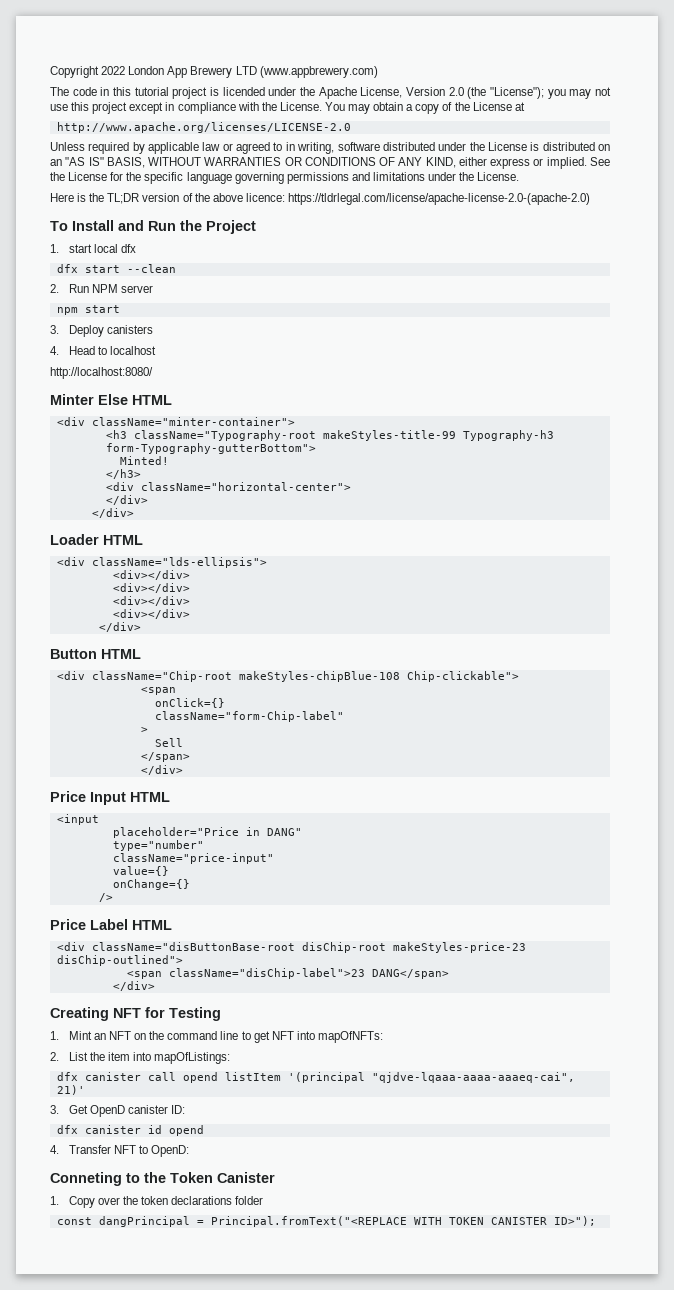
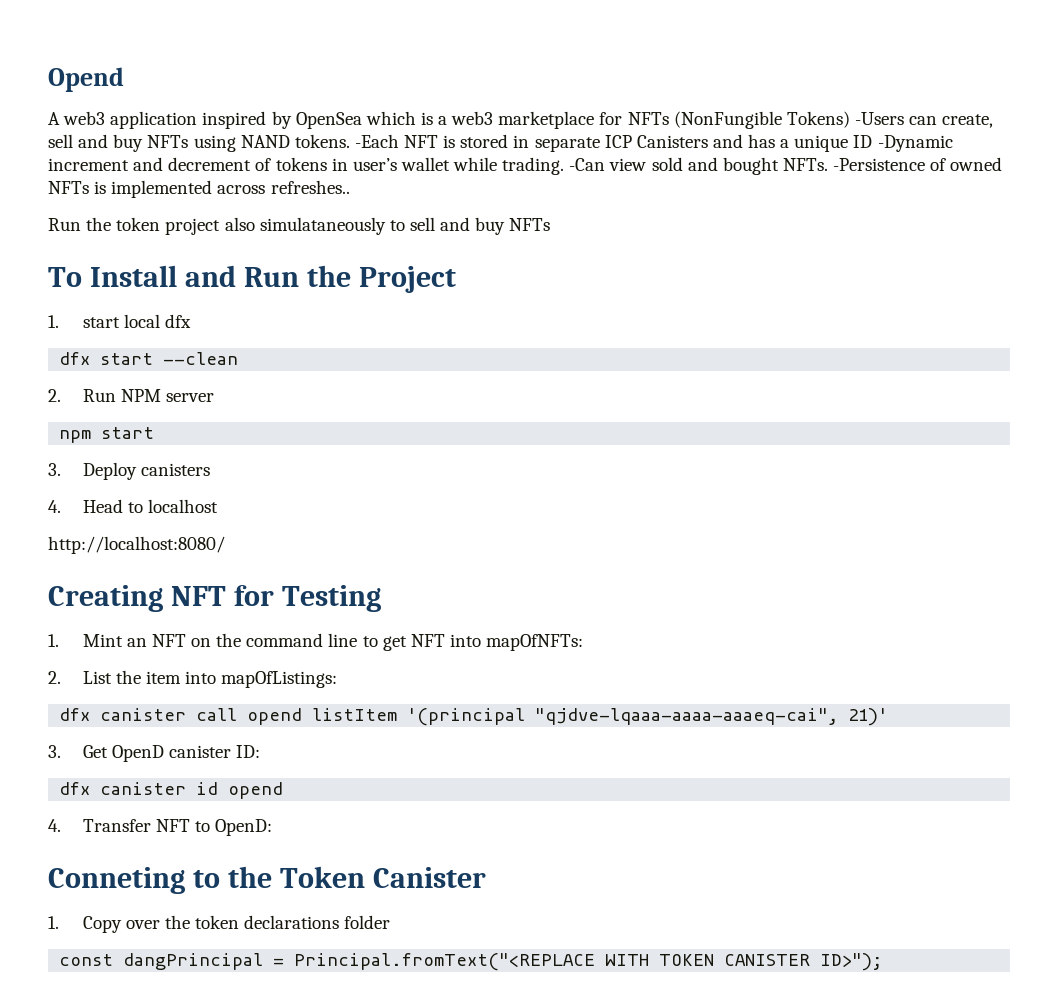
- Copyright 2022 London App Brewery LTD (www.appbrewery.com)
- The code in this tutorial project is licended under the Apache License, Version 2.0 (the "License"); you may not use this project except in compliance with the License. You may obtain a copy of the License at
- http://www.apache.org/licenses/LICENSE-2.0
- Unless required by applicable law or agreed to in writing, software distributed under the License is distributed on an "AS IS" BASIS, WITHOUT WARRANTIES OR CONDITIONS OF ANY KIND, either express or implied. See the License for the specific language governing permissions and limitations under the License.
- Here is the TL;DR version of the above licence: https://tldrlegal.com/license/apache-license-2.0-(apache-2.0)
+ Opend
+ A web3 application inspired by OpenSea which is a web3 marketplace for NFTs (NonFungible Tokens) -Users can create, sell and buy NFTs using NAND tokens. -Each NFT is stored in separate ICP Canisters and has a unique ID -Dynamic increment and decrement of tokens in user’s wallet while trading. -Can view sold and bought NFTs. -Persistence of owned NFTs is implemented across refreshes..
+ Run the token project also simulataneously to sell and buy NFTs
- Minter Else HTML
- <div className="minter-container">
- <h3 className="Typography-root makeStyles-title-99 Typography-h3 form-Typography-gutterBottom">
- Minted!
- </h3>
- <div className="horizontal-center">
- </div>
- </div>
- Loader HTML
- <div className="lds-ellipsis">
- <div></div>
- <div></div>
- <div></div>
- <div></div>
- </div>
- Button HTML
- <div className="Chip-root makeStyles-chipBlue-108 Chip-clickable">
- <span
- onClick={}
- className="form-Chip-label"
- >
- Sell
- </span>
- </div>
- Price Input HTML
- <input
- placeholder="Price in DANG"
- type="number"
- className="price-input"
- value={}
- onChange={}
- />
- Price Label HTML
- <div className="disButtonBase-root disChip-root makeStyles-price-23 disChip-outlined">
- <span className="disChip-label">23 DANG</span>
- </div>

